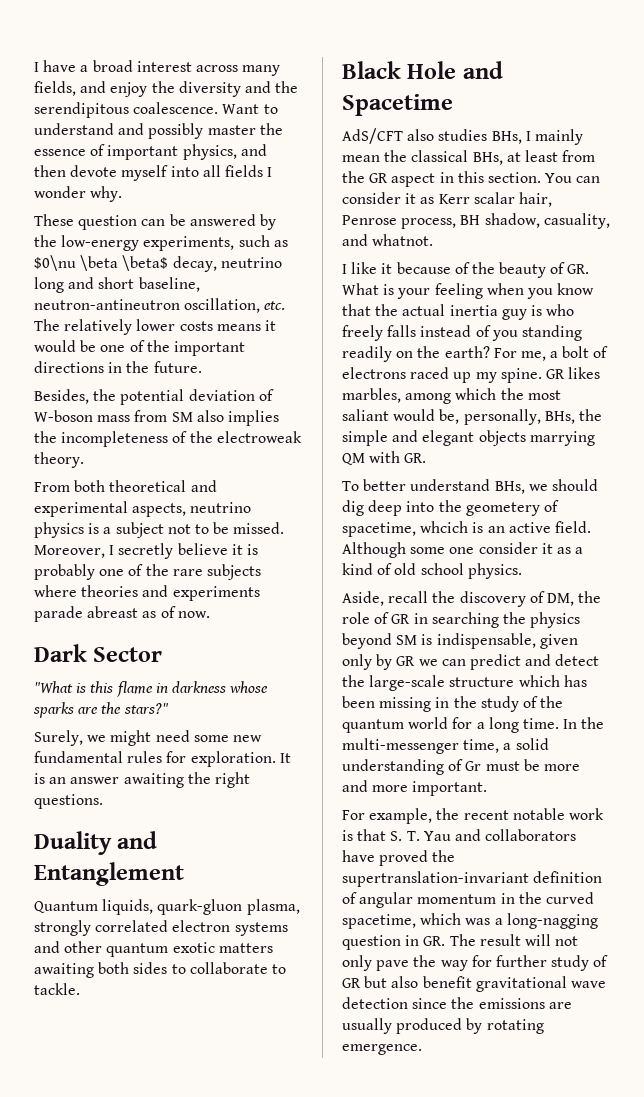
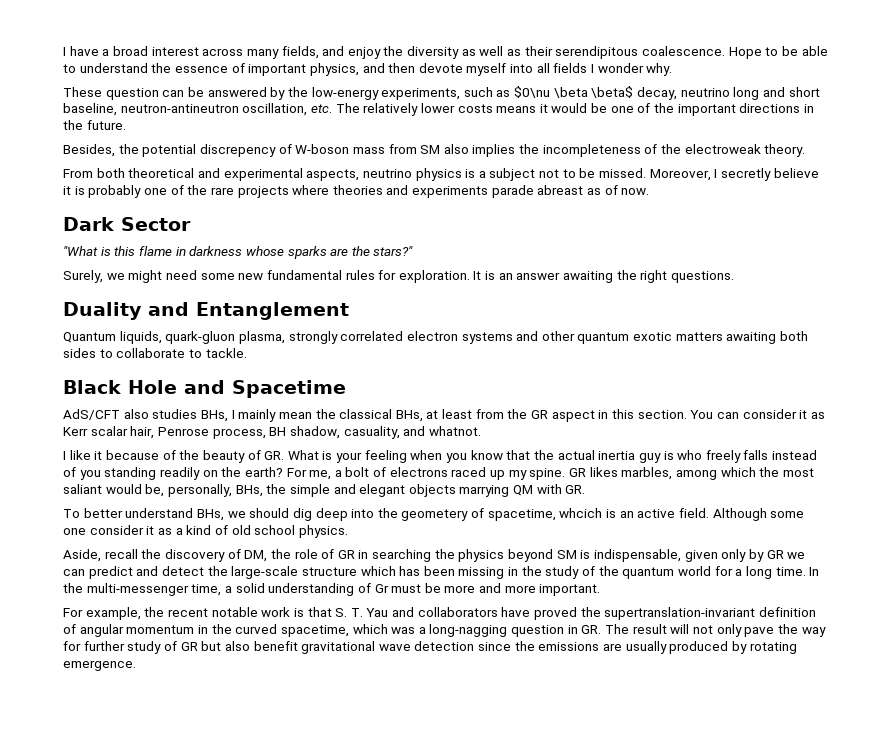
- I have a broad interest across many fields, and enjoy the diversity and the serendipitous coalescence. Want to understand and possibly master the essence of important physics, and then devote myself into all fields I wonder why.
+ I have a broad interest across many fields, and enjoy the diversity as well as their serendipitous coalescence. Hope to be able to understand the essence of important physics, and then devote myself into all fields I wonder why.
- Besides, the potential deviation of W-boson mass from SM also implies the incompleteness of the electroweak theory.
+ Besides, the potential discrepency of W-boson mass from SM also implies the incompleteness of the electroweak theory.
- Moreover, I secretly believe it is probably one of the rare subjects where theories and experiments parade abreast as of now.
+ Moreover, I secretly believe it is probably one of the rare projects where theories and experiments parade abreast as of now.

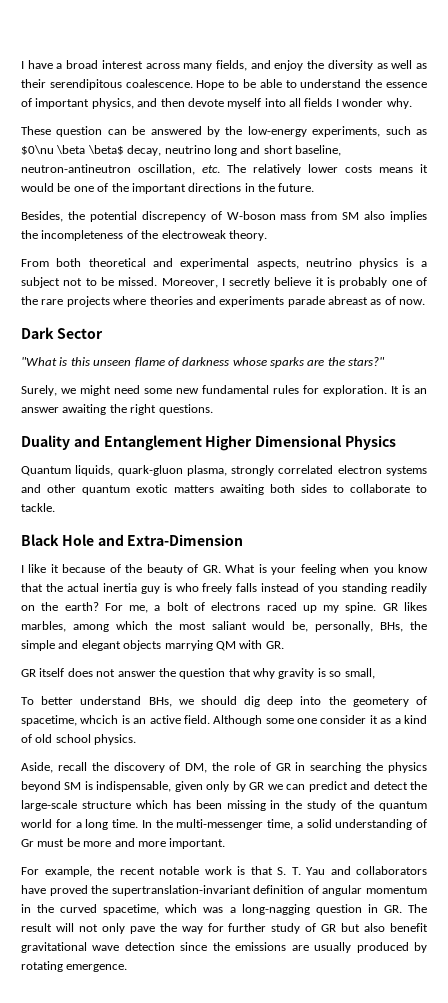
- "What is this flame in darkness whose sparks are the stars?"
+ "What is this unseen flame of darkness whose sparks are the stars?"
- Duality and Entanglement
+ Duality and Entanglement Higher Dimensional Physics
- Black Hole and Spacetime
- AdS/CFT also studies BHs, I mainly mean the classical BHs, at least from the GR aspect in this section. You can consider it as Kerr scalar hair, Penrose process, BH shadow, casuality, and whatnot.
+ Black Hole and Extra-Dimension
+ GR itself does not answer the question that why gravity is so small,

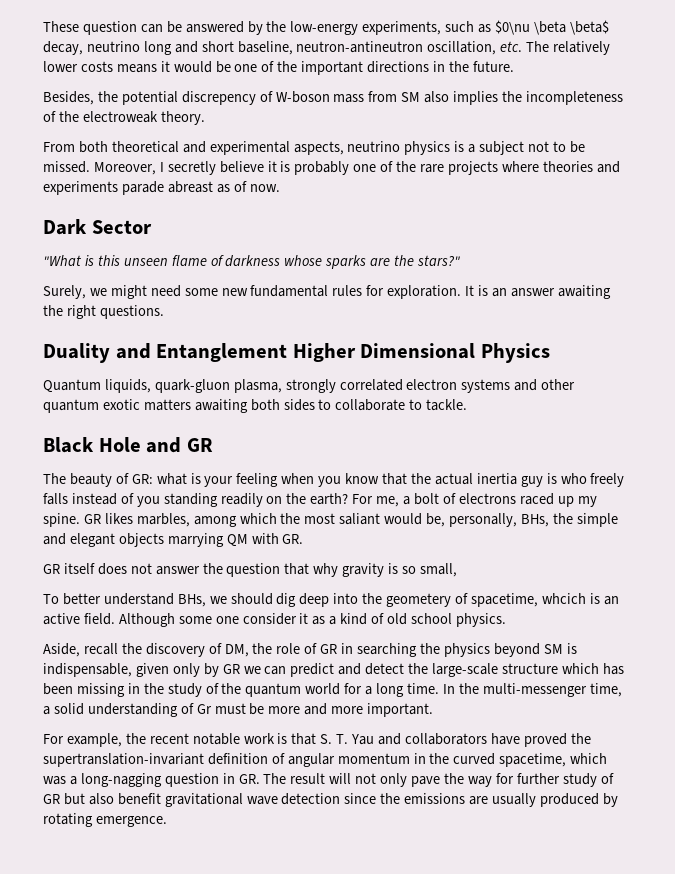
- I have a broad interest across many fields, and enjoy the diversity as well as their serendipitous coalescence. Hope to be able to understand the essence of important physics, and then devote myself into all fields I wonder why.
- Black Hole and Extra-Dimension
- I like it because of the beauty of GR. What is your feeling when you know that the actual inertia guy is who freely falls instead of you standing readily on the earth?
+ Black Hole and GR
+ The beauty of GR: what is your feeling when you know that the actual inertia guy is who freely falls instead of you standing readily on the earth?

